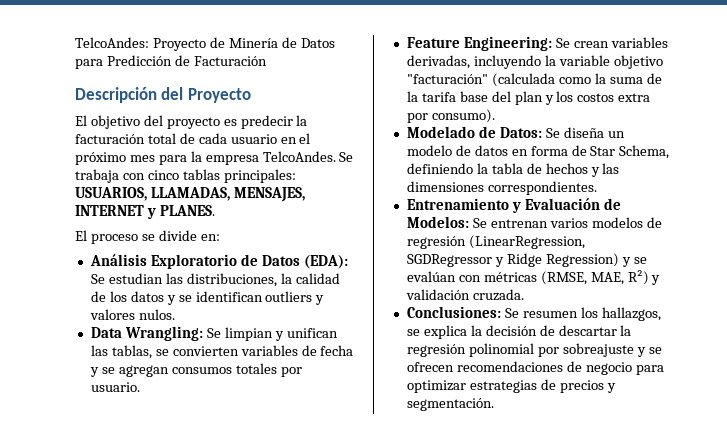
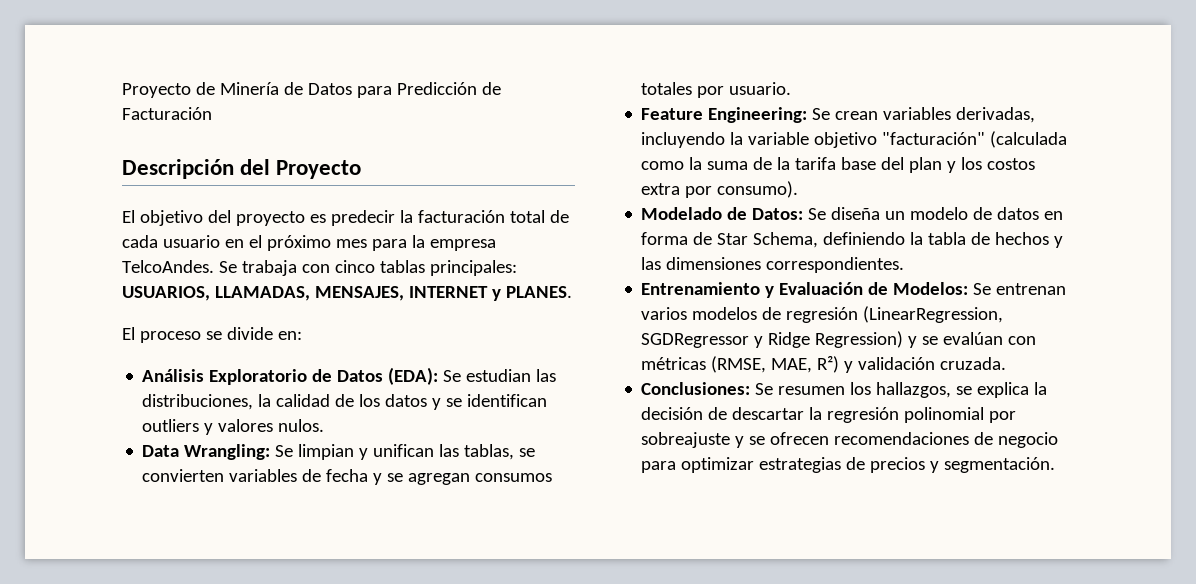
- TelcoAndes: Proyecto de Minería de Datos para Predicción de Facturación
+ Proyecto de Minería de Datos para Predicción de Facturación

